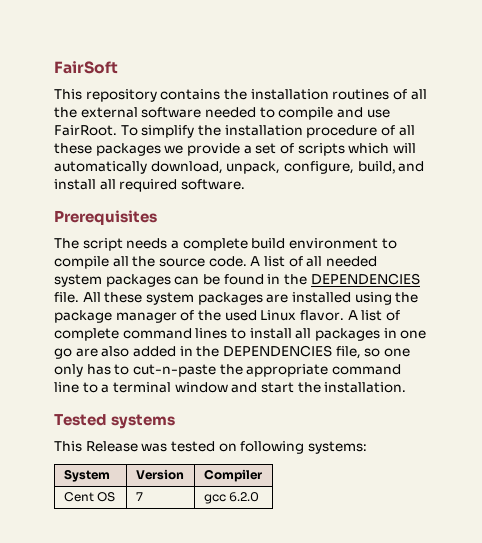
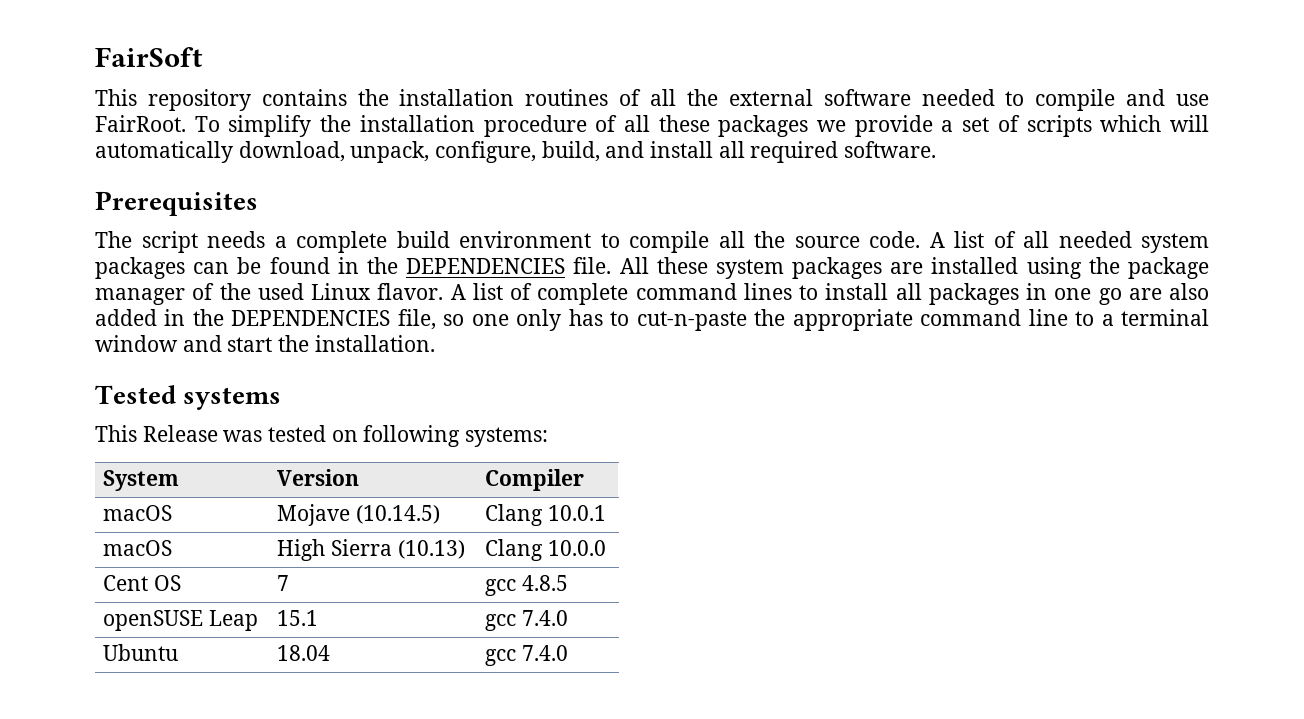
- Cent OS | 7 | gcc 6.2.0
+ macOS | Mojave (10.14.5) | Clang 10.0.1
+ macOS | High Sierra (10.13) | Clang 10.0.0
+ Cent OS | 7 | gcc 4.8.5
+ openSUSE Leap | 15.1 | gcc 7.4.0
+ Ubuntu | 18.04 | gcc 7.4.0

